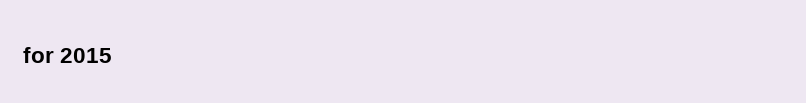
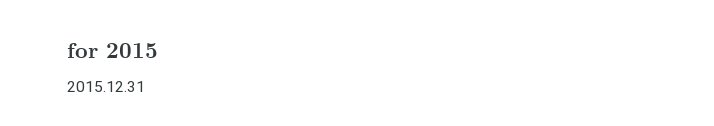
+ 2015.12.31

